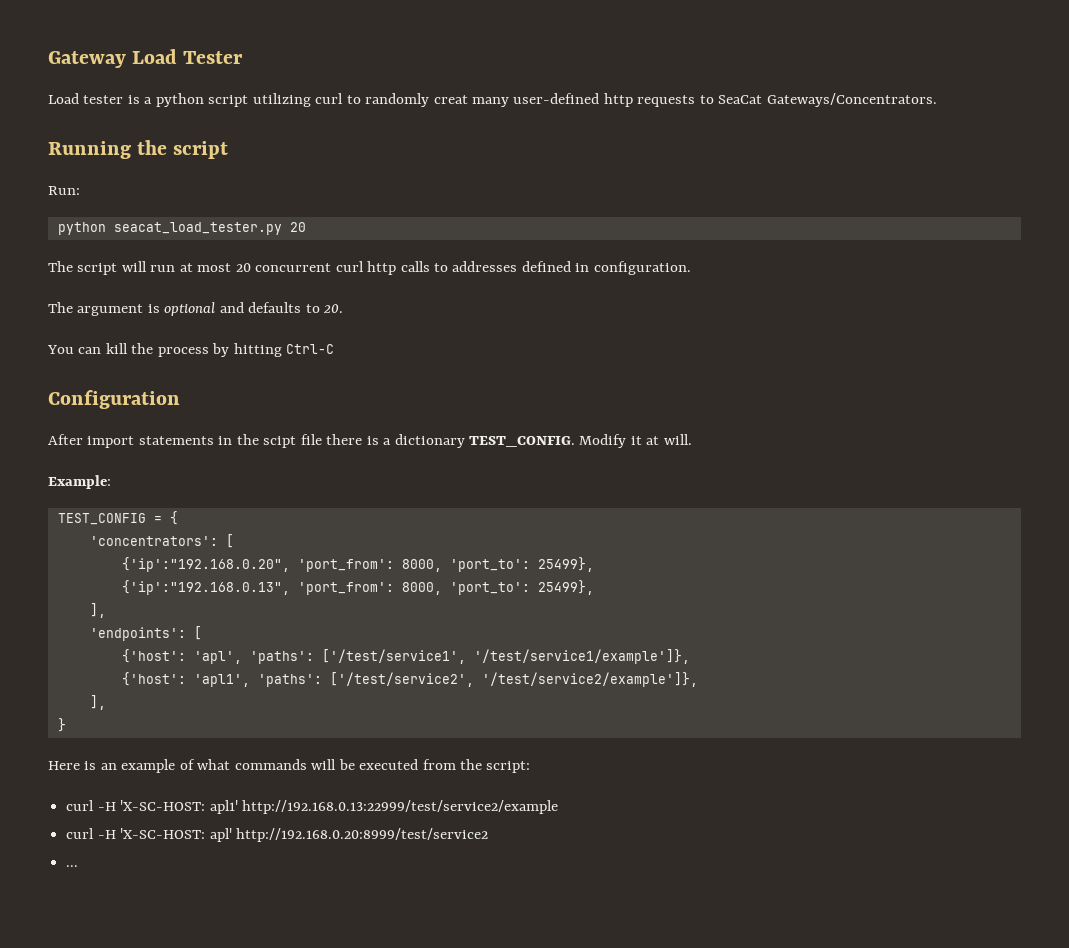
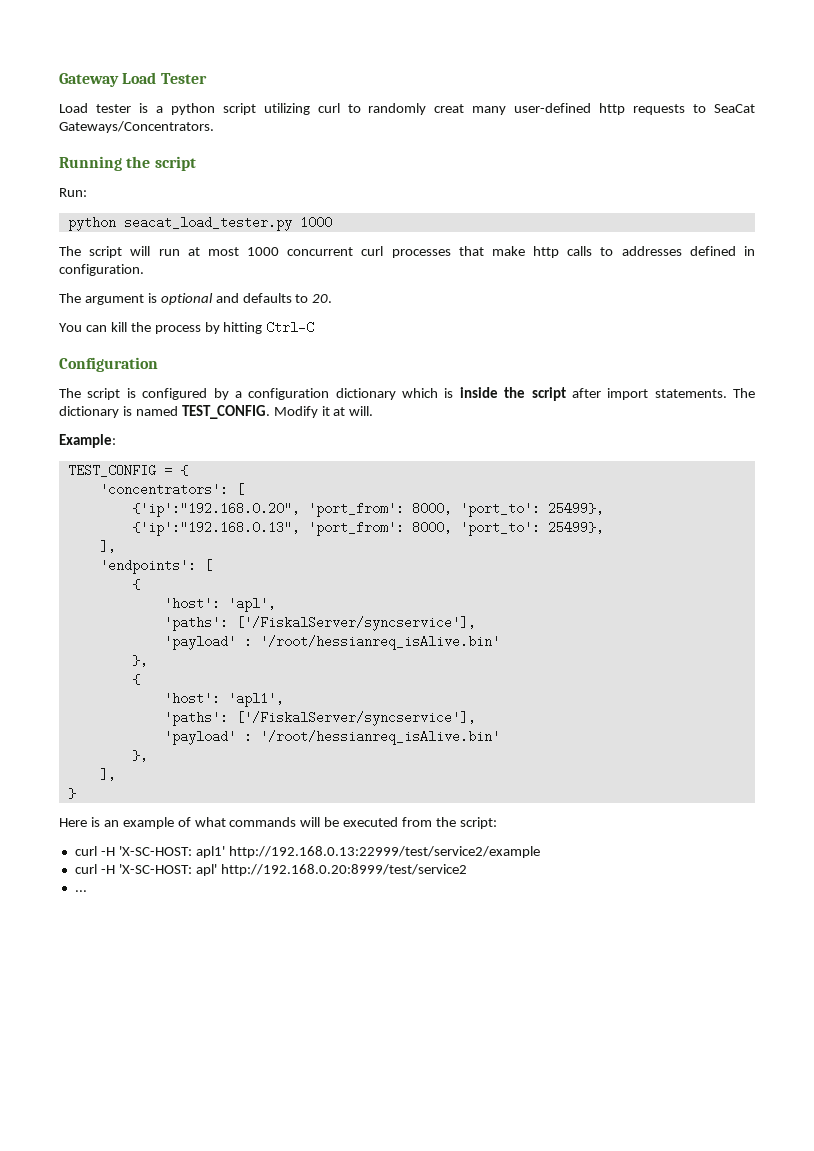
- python seacat_load_tester.py 20
+ python seacat_load_tester.py 1000
- The script will run at most 20 concurrent curl http calls to addresses defined in configuration.
+ The script will run at most 1000 concurrent curl processes that make http calls to addresses defined in configuration.
- After import statements in the scipt file there is a dictionary TEST_CONFIG.
+ The script is configured by a configuration dictionary which is inside the script after import statements. The dictionary is named TEST_CONFIG.
  'endpoints': [
- {'host': 'apl', 'paths': ['/test/service1', '/test/service1/example']},
- {'host': 'apl1', 'paths': ['/test/service2', '/test/service2/example']},
+ {
+ 'host': 'apl',
+ 'paths': ['/FiskalServer/syncservice'],
+ 'payload' : '/root/hessianreq_isAlive.bin'
+ },
+ {
+ 'host': 'apl1',
+ 'paths': ['/FiskalServer/syncservice'],
+ 'payload' : '/root/hessianreq_isAlive.bin'
+ },

